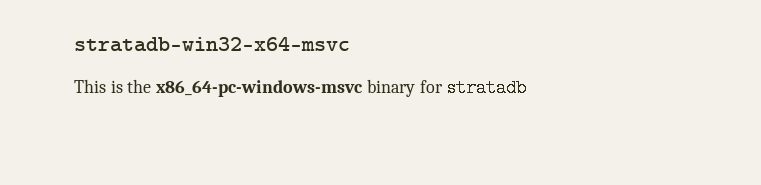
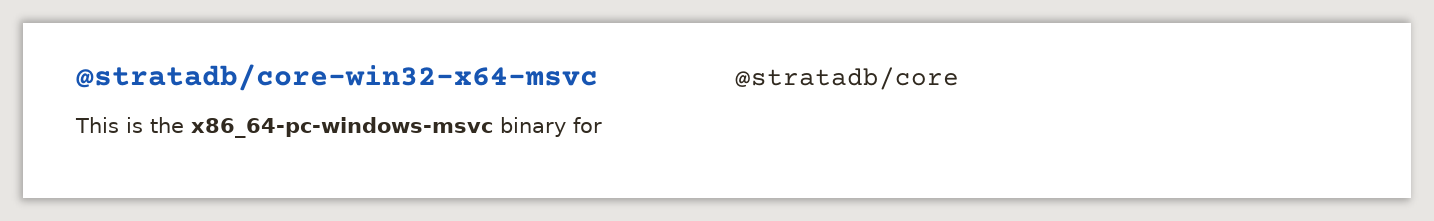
- stratadb-win32-x64-msvc
+ @stratadb/core-win32-x64-msvc
- This is the x86_64-pc-windows-msvc binary for stratadb
+ This is the x86_64-pc-windows-msvc binary for @stratadb/core

